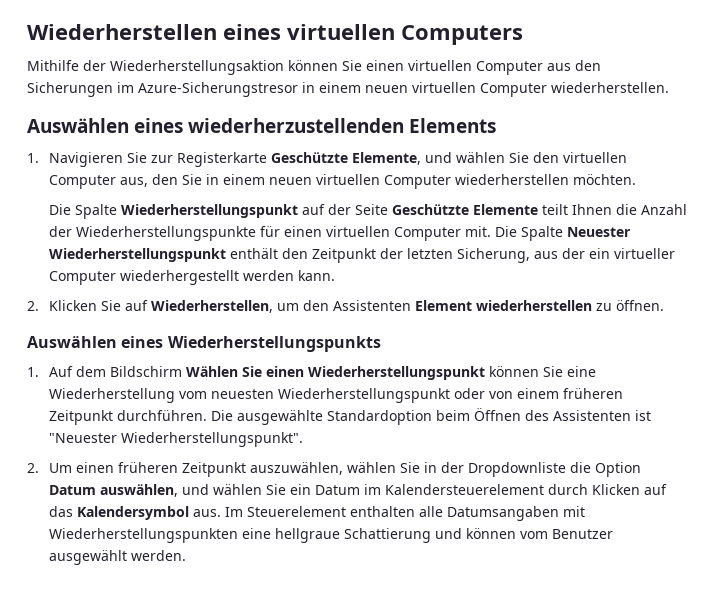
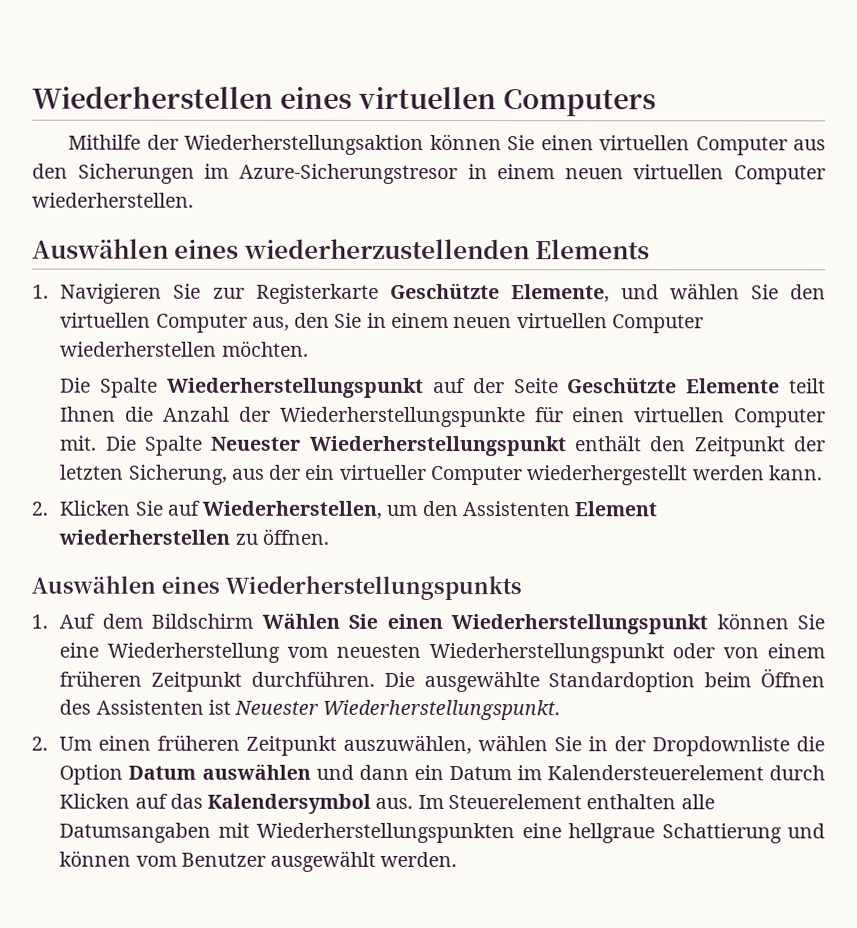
- Die ausgewählte Standardoption beim Öffnen des Assistenten ist "Neuester Wiederherstellungspunkt".
+ Die ausgewählte Standardoption beim Öffnen des Assistenten ist Neuester Wiederherstellungspunkt.
- 2. Um einen früheren Zeitpunkt auszuwählen, wählen Sie in der Dropdownliste die Option Datum auswählen, und wählen Sie ein Datum im Kalendersteuerelement durch Klicken auf das Kalendersymbol aus.
+ 2. Um einen früheren Zeitpunkt auszuwählen, wählen Sie in der Dropdownliste die Option Datum auswählen und dann ein Datum im Kalendersteuerelement durch Klicken auf das Kalendersymbol aus.

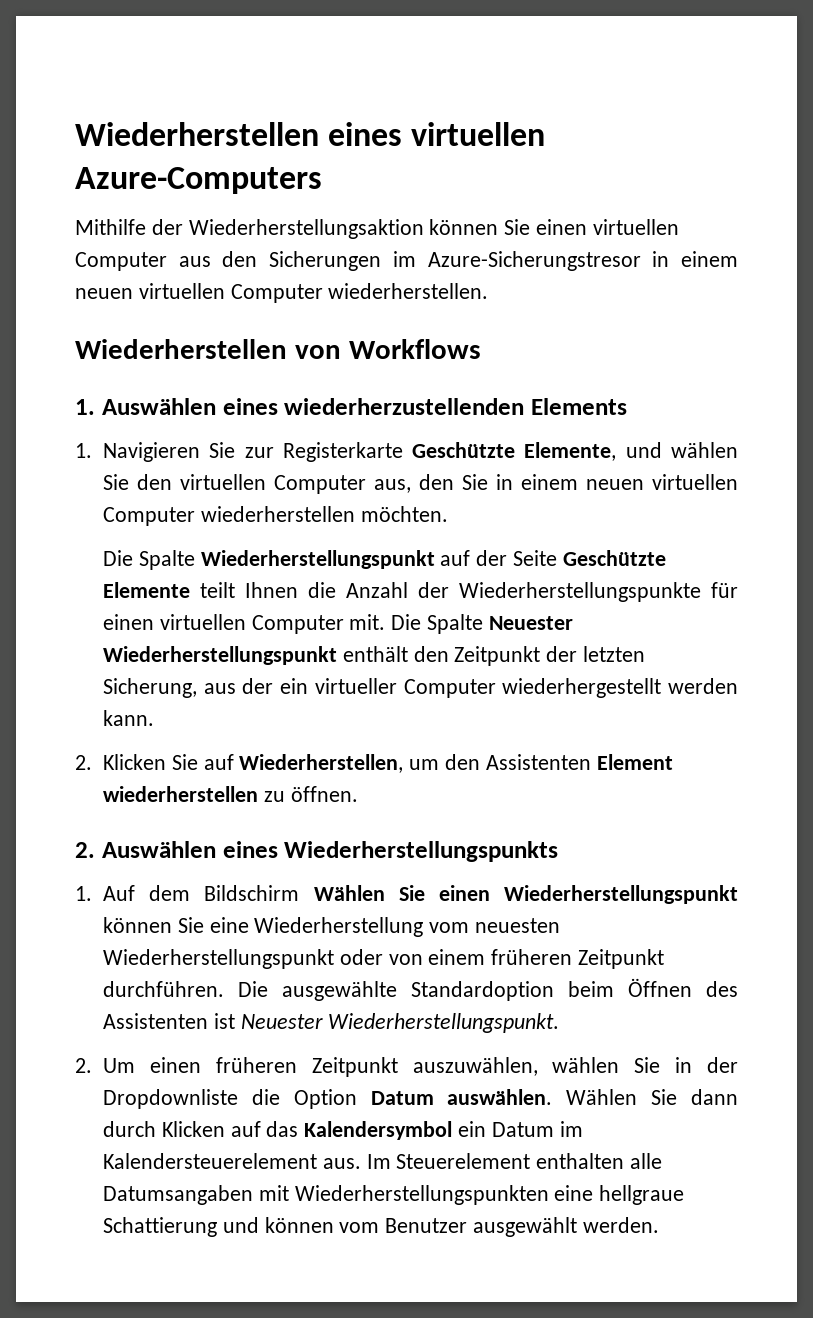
- Wiederherstellen eines virtuellen Computers
+ Wiederherstellen eines virtuellen Azure-Computers
- Auswählen eines wiederherzustellenden Elements
+ Wiederherstellen von Workflows
+ 1. Auswählen eines wiederherzustellenden Elements
- Auswählen eines Wiederherstellungspunkts
+ 2. Auswählen eines Wiederherstellungspunkts
- 2. Um einen früheren Zeitpunkt auszuwählen, wählen Sie in der Dropdownliste die Option Datum auswählen und dann ein Datum im Kalendersteuerelement durch Klicken auf das Kalendersymbol aus.
+ 2. Um einen früheren Zeitpunkt auszuwählen, wählen Sie in der Dropdownliste die Option Datum auswählen. Wählen Sie dann durch Klicken auf das Kalendersymbol ein Datum im Kalendersteuerelement aus.

